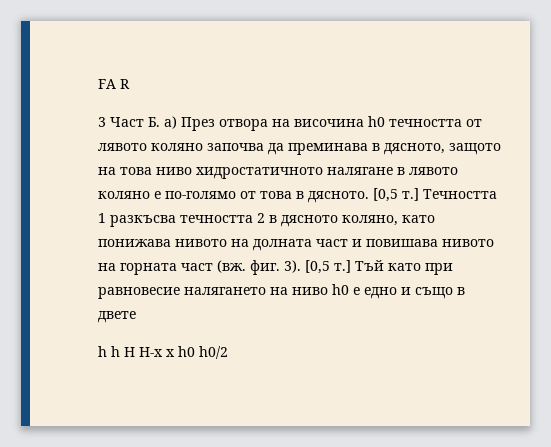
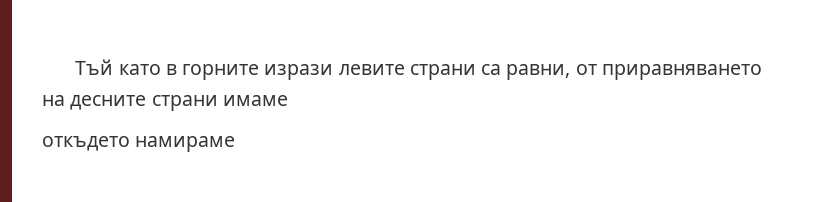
- FA R
- 3 Част Б. а) През отвора на височина h0 течността от лявото коляно започва да преминава в дясното, защото на това ниво хидростатичното налягане в лявото коляно е по-голямо от това в дясното. [0,5 т.] Течността 1 разкъсва течността 2 в дясното коляно, като понижава нивото на долната част и повишава нивото на горната част (вж. фиг. 3). [0,5 т.] Тъй като при равновесие налягането на ниво h0 е едно и също в двете
- h h H H-x x h0 h0/2
+ Тъй като в горните изрази левите страни са равни, от приравняването на десните страни имаме
+ откъдето намираме

